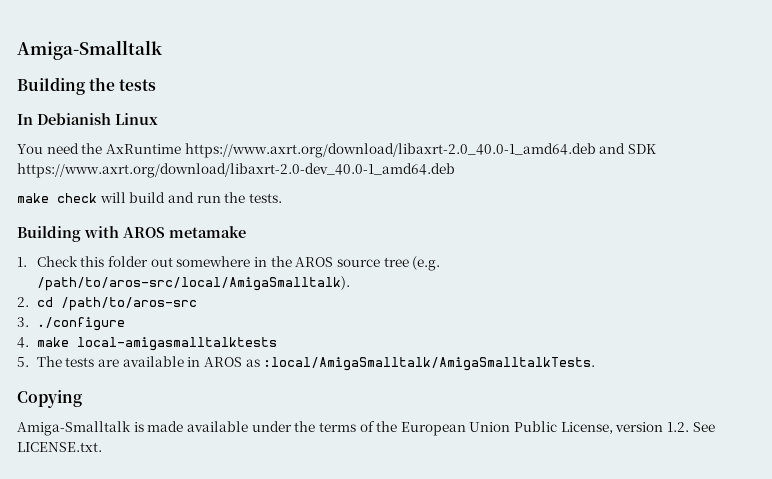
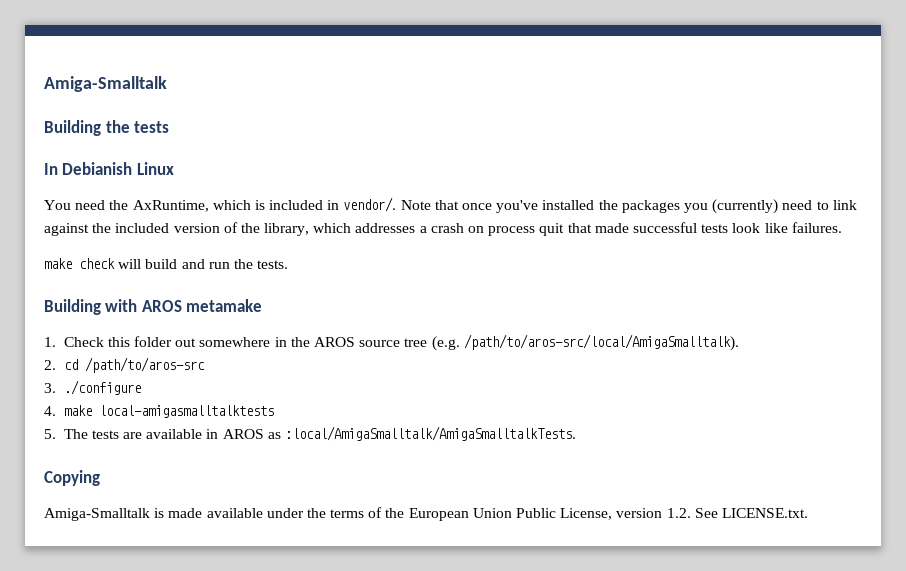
- You need the AxRuntime https://www.axrt.org/download/libaxrt-2.0_40.0-1_amd64.deb and SDK https://www.axrt.org/download/libaxrt-2.0-dev_40.0-1_amd64.deb
+ You need the AxRuntime, which is included in vendor/. Note that once you've installed the packages you (currently) need to link against the included version of the library, which addresses a crash on process quit that made successful tests look like failures.

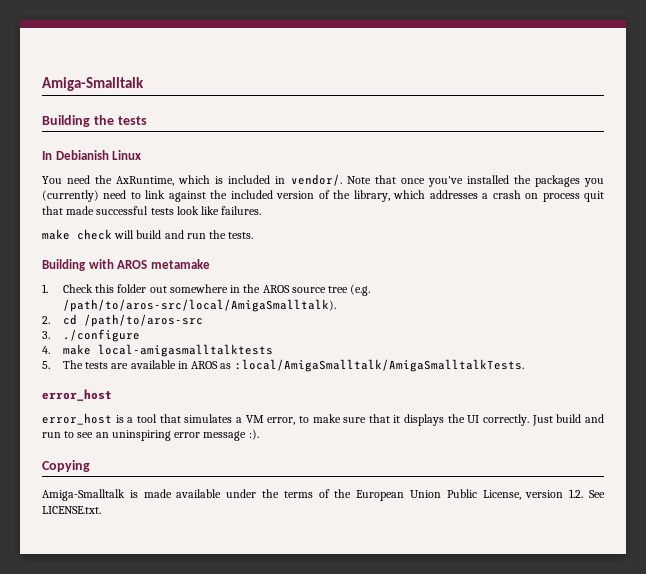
  5. The tests are available in AROS as :local/AmigaSmalltalk/AmigaSmalltalkTests.
+ error_host
+ error_host is a tool that simulates a VM error, to make sure that it displays the UI correctly. Just build and run to see an uninspiring error message :).

